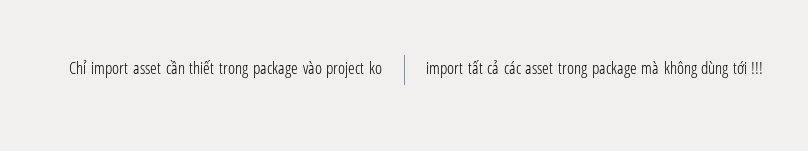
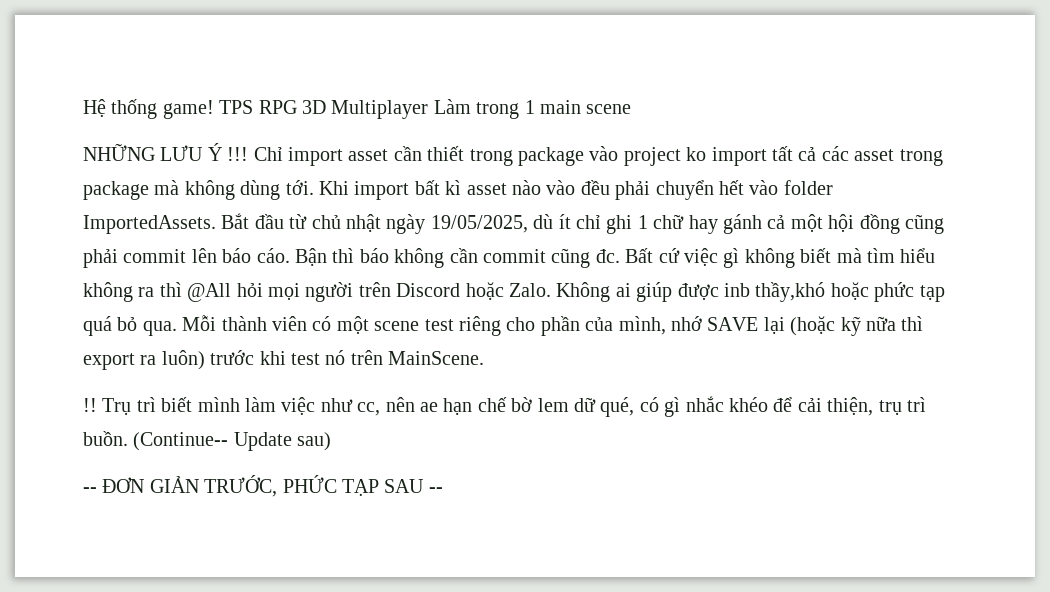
+ Hệ thống game! TPS RPG 3D Multiplayer Làm trong 1 main scene
+ NHỮNG LƯU Ý !!!
- Chỉ import asset cần thiết trong package vào project ko import tất cả các asset trong package mà không dùng tới !!!
+ Chỉ import asset cần thiết trong package vào project ko import tất cả các asset trong package mà không dùng tới. Khi import bất kì asset nào vào đều phải chuyển hết vào folder ImportedAssets. Bắt đầu từ chủ nhật ngày 19/05/2025, dù ít chỉ ghi 1 chữ hay gánh cả một hội đồng cũng phải commit lên báo cáo. Bận thì báo không cần commit cũng đc. Bất cứ việc gì không biết mà tìm hiểu không ra thì @All hỏi mọi người trên Discord hoặc Zalo. Không ai giúp được inb thầy,khó hoặc phức tạp quá bỏ qua. Mỗi thành viên có một scene test riêng cho phần của mình, nhớ SAVE lại (hoặc kỹ nữa thì export ra luôn) trước khi test nó trên MainScene.
+ !! Trụ trì biết mình làm việc như cc, nên ae hạn chế bờ lem dữ qué, có gì nhắc khéo để cải thiện, trụ trì buồn. (Continue-- Update sau)
+ -- ĐƠN GIẢN TRƯỚC, PHỨC TẠP SAU --

